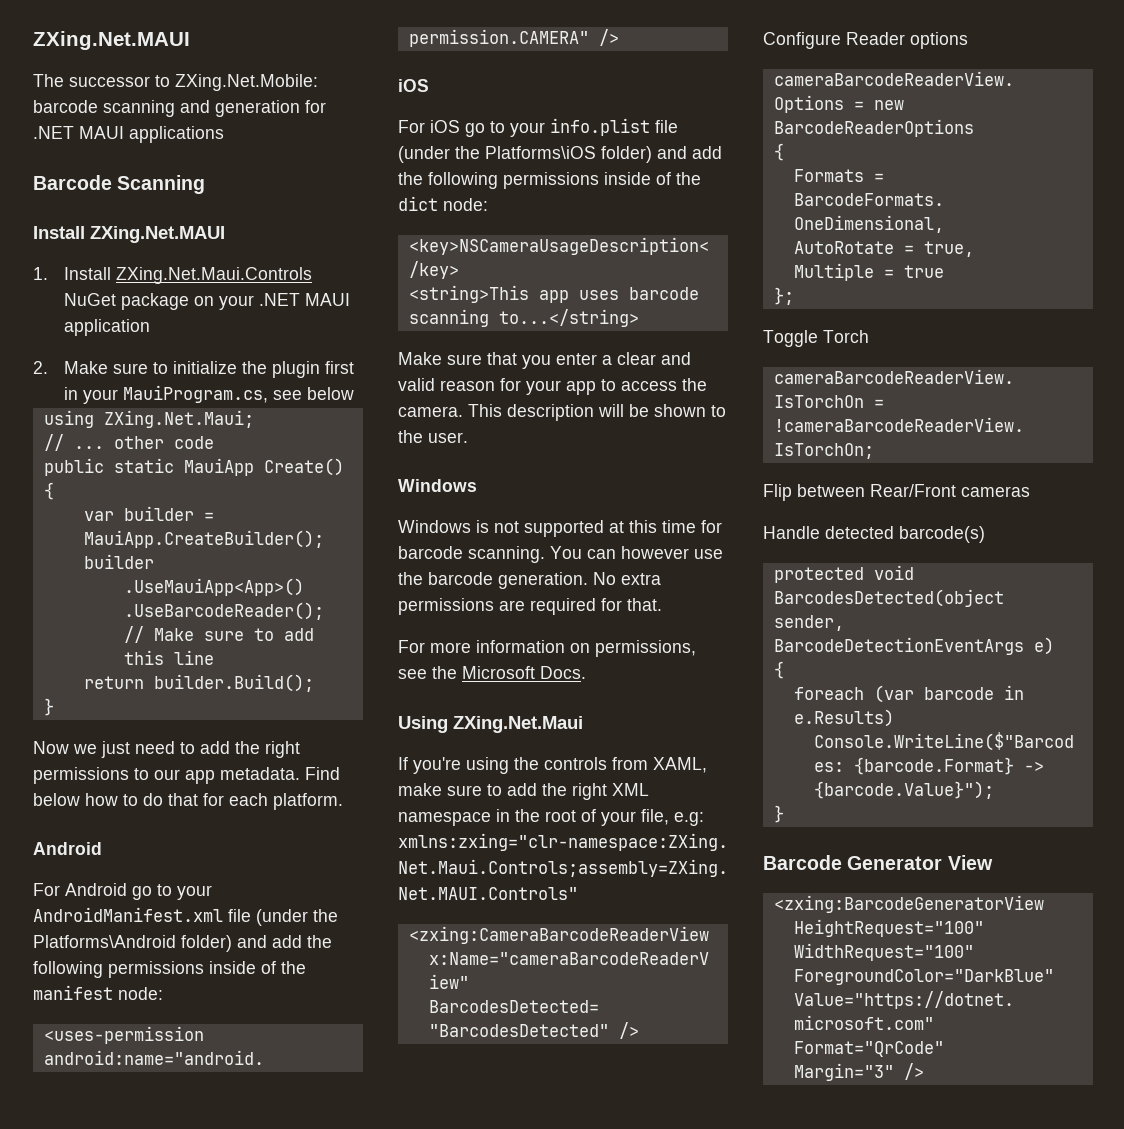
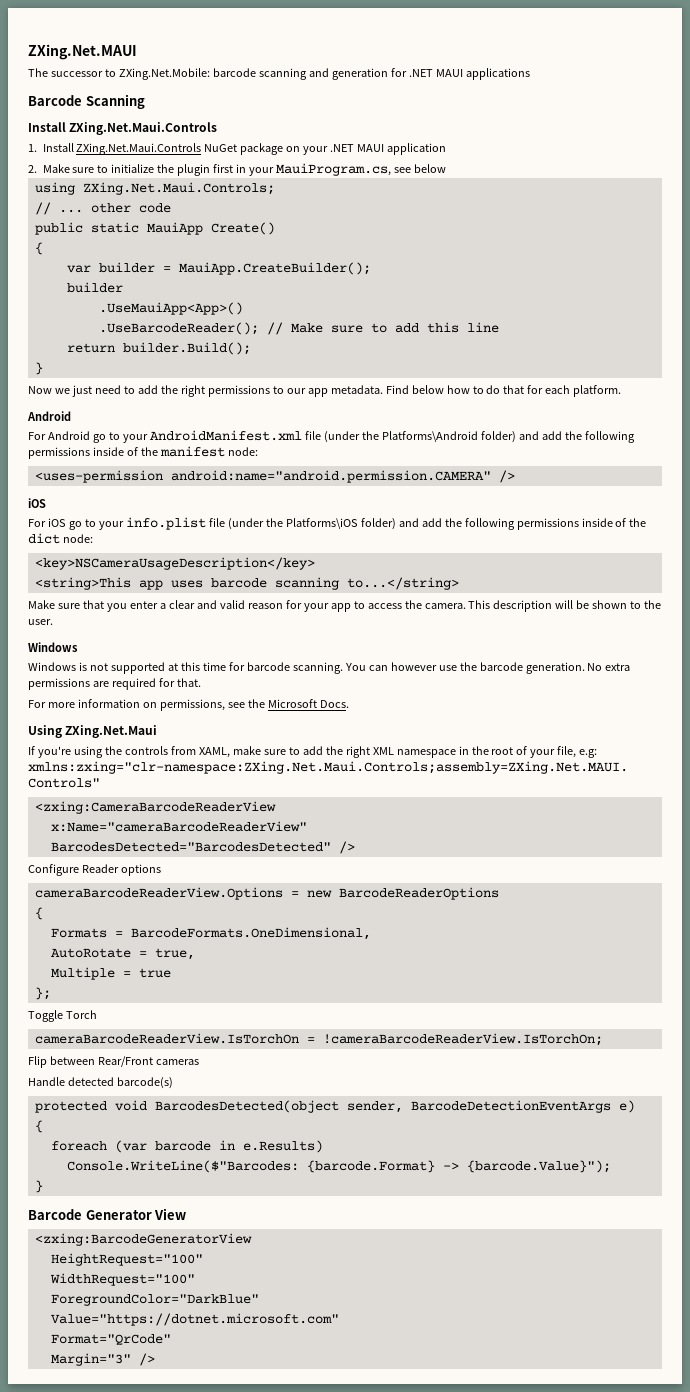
  Barcode Scanning
- Install ZXing.Net.MAUI
+ Install ZXing.Net.Maui.Controls
- using ZXing.Net.Maui;
+ using ZXing.Net.Maui.Controls;

